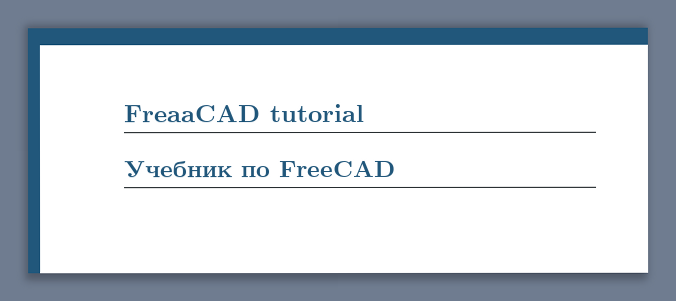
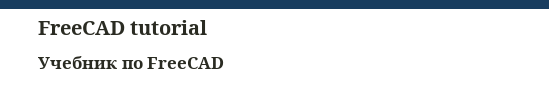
- FreaaCAD tutorial
+ FreeCAD tutorial

